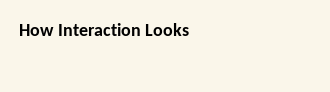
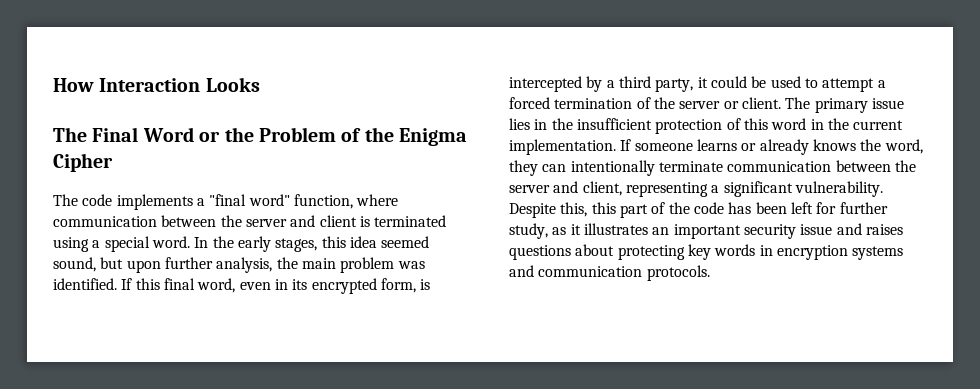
+ The Final Word or the Problem of the Enigma Cipher
+ The code implements a "final word" function, where communication between the server and client is terminated using a special word. In the early stages, this idea seemed sound, but upon further analysis, the main problem was identified. If this final word, even in its encrypted form, is intercepted by a third party, it could be used to attempt a forced termination of the server or client. The primary issue lies in the insufficient protection of this word in the current implementation. If someone learns or already knows the word, they can intentionally terminate communication between the server and client, representing a significant vulnerability. Despite this, this part of the code has been left for further study, as it illustrates an important security issue and raises questions about protecting key words in encryption systems and communication protocols.

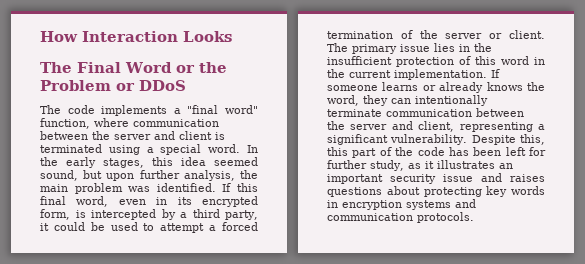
- The Final Word or the Problem of the Enigma Cipher
+ The Final Word or the Problem or DDoS

